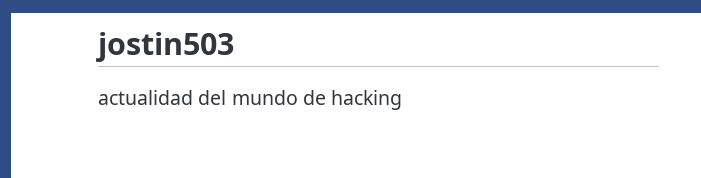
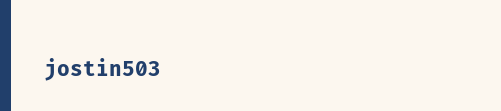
- actualidad del mundo de hacking

